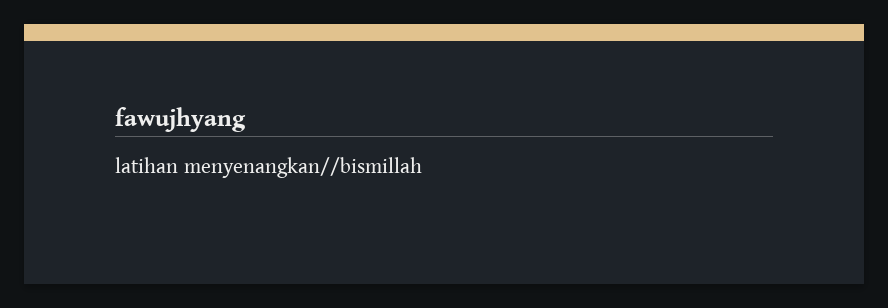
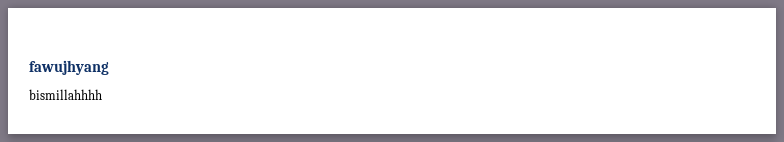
- latihan menyenangkan//bismillah
+ bismillahhhh

